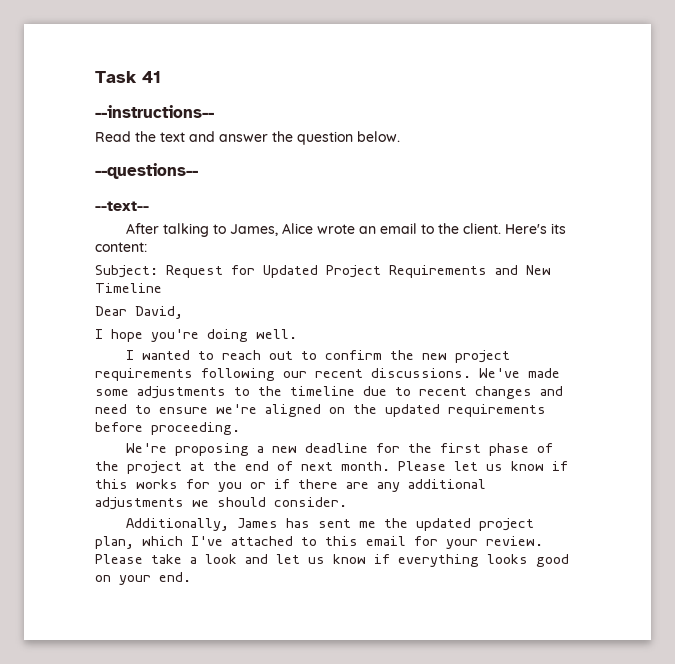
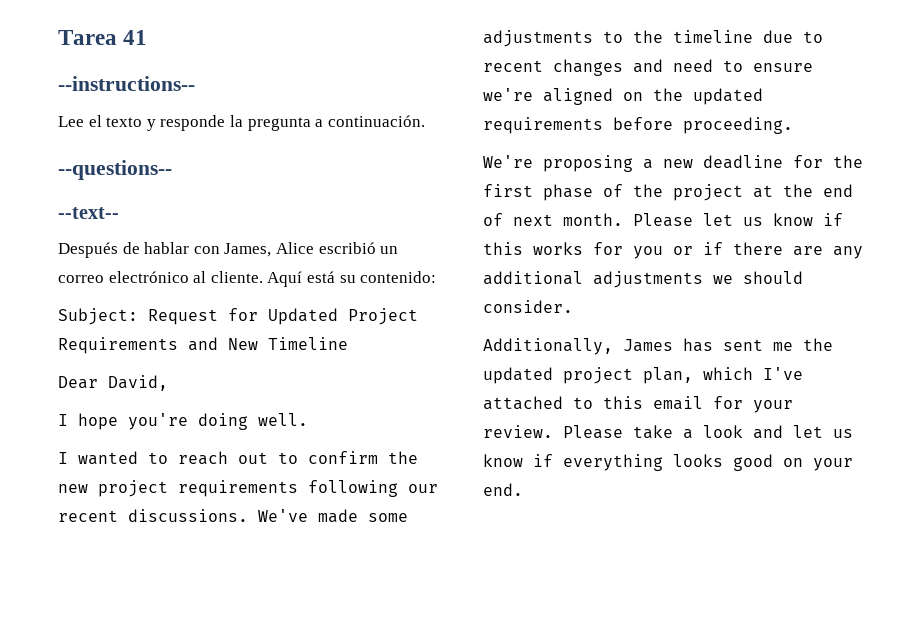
- Task 41
+ Tarea 41
- Read the text and answer the question below.
+ Lee el texto y responde la pregunta a continuación.
  --questions--
  --text--
- After talking to James, Alice wrote an email to the client. Here's its content:
+ Después de hablar con James, Alice escribió un correo electrónico al cliente. Aquí está su contenido:

